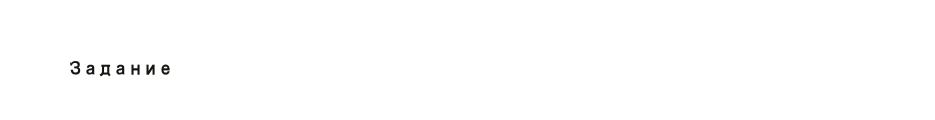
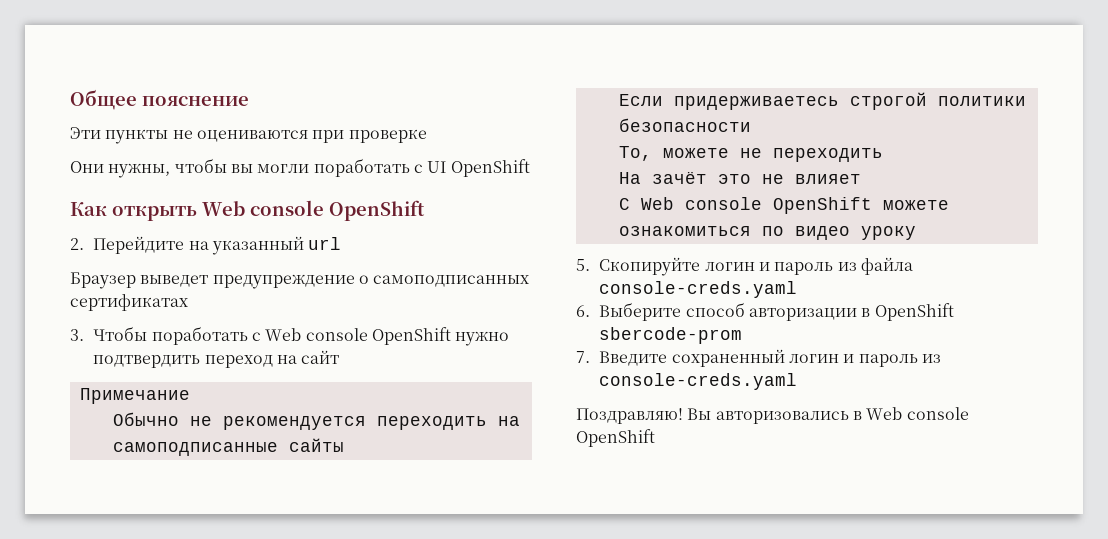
- Задание
+ Общее пояснение
+ Эти пункты не оцениваются при проверке
+ Они нужны, чтобы вы могли поработать с UI OpenShift
+ Как открыть Web console OpenShift
+ 2. Перейдите на указанный url
+ Браузер выведет предупреждение о самоподписанных сертификатах
+ 3. Чтобы поработать с Web console OpenShift нужно подтвердить переход на сайт
+ Примечание
+ Обычно не рекомендуется переходить на самоподписанные сайты
+ Если придерживаетесь строгой политики безопасности
+ То, можете не переходить
+ На зачёт это не влияет
+ С Web console OpenShift можете ознакомиться по видео уроку
+ 5. Скопируйте логин и пароль из файла console-creds.yaml
+ 6. Выберите способ авторизации в OpenShift sbercode-prom
+ 7. Введите сохраненный логин и пароль из console-creds.yaml
+ Поздравляю! Вы авторизовались в Web console OpenShift

